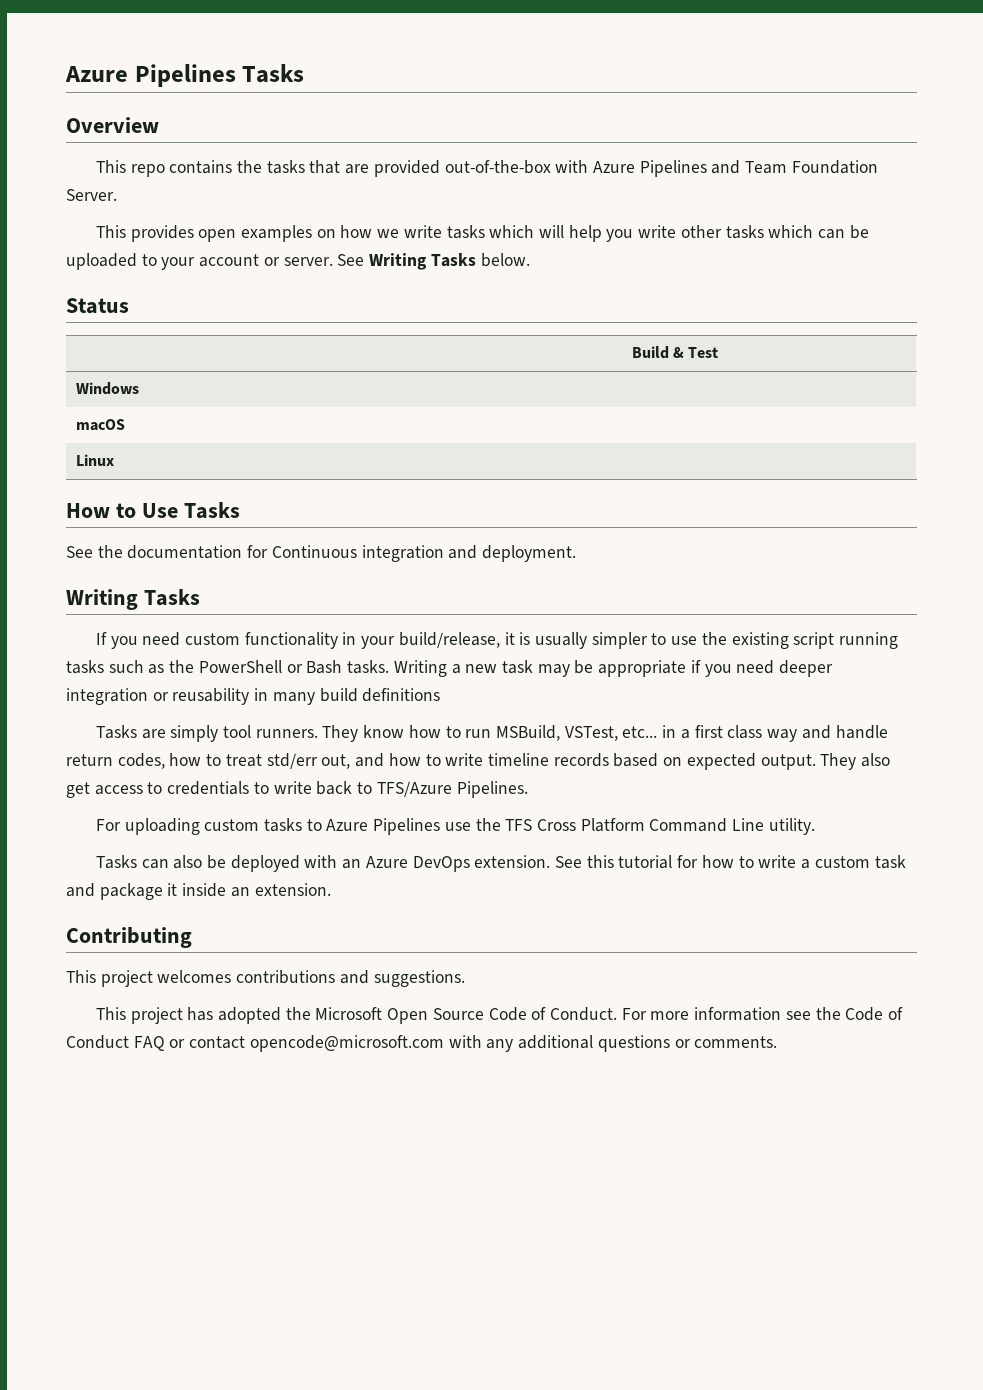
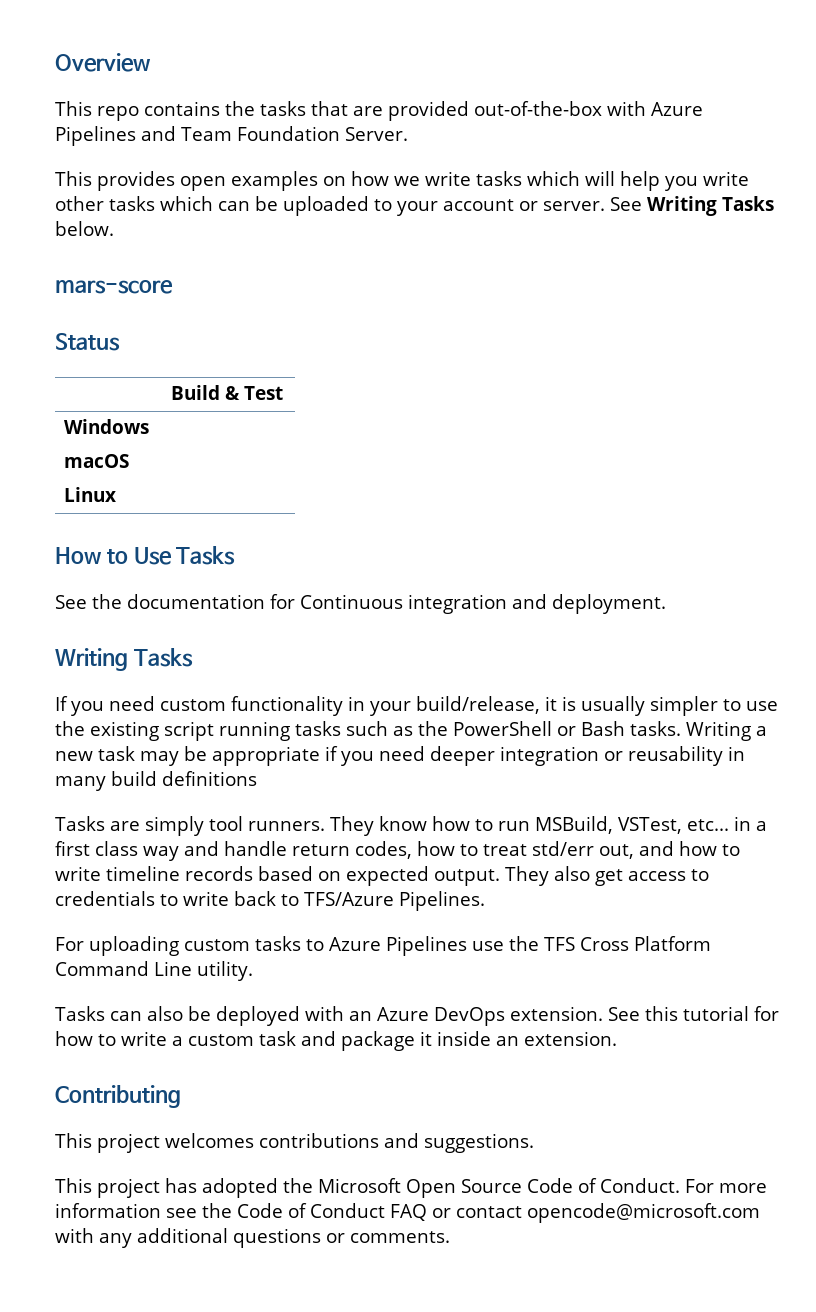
- Azure Pipelines Tasks
+ mars-score

